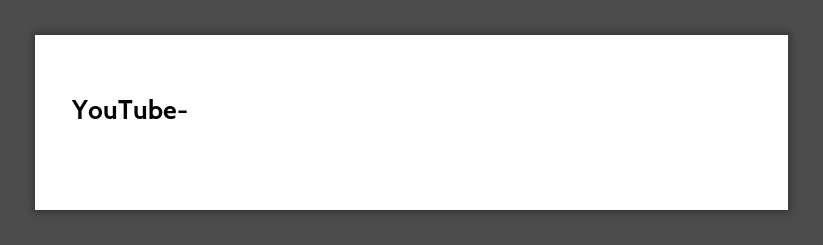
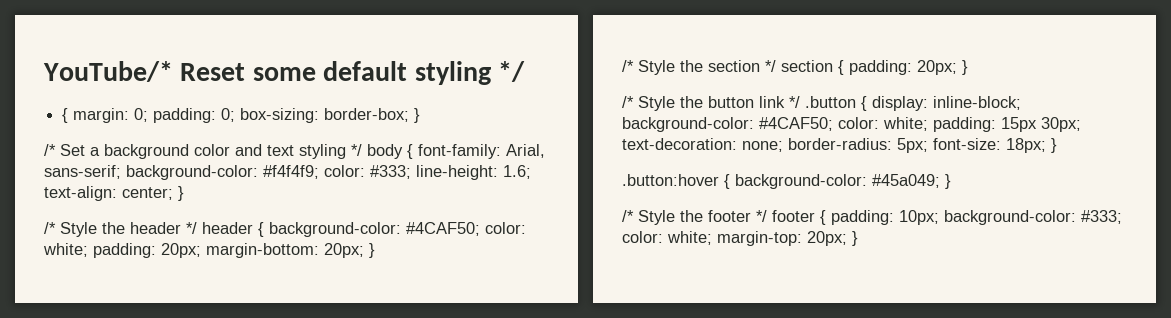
- YouTube-
+ YouTube/* Reset some default styling */
+ { margin: 0; padding: 0; box-sizing: border-box; }
+ /* Set a background color and text styling */ body { font-family: Arial, sans-serif; background-color: #f4f4f9; color: #333; line-height: 1.6; text-align: center; }
+ /* Style the header */ header { background-color: #4CAF50; color: white; padding: 20px; margin-bottom: 20px; }
+ /* Style the section */ section { padding: 20px; }
+ /* Style the button link */ .button { display: inline-block; background-color: #4CAF50; color: white; padding: 15px 30px; text-decoration: none; border-radius: 5px; font-size: 18px; }
+ .button:hover { background-color: #45a049; }
+ /* Style the footer */ footer { padding: 10px; background-color: #333; color: white; margin-top: 20px; }

